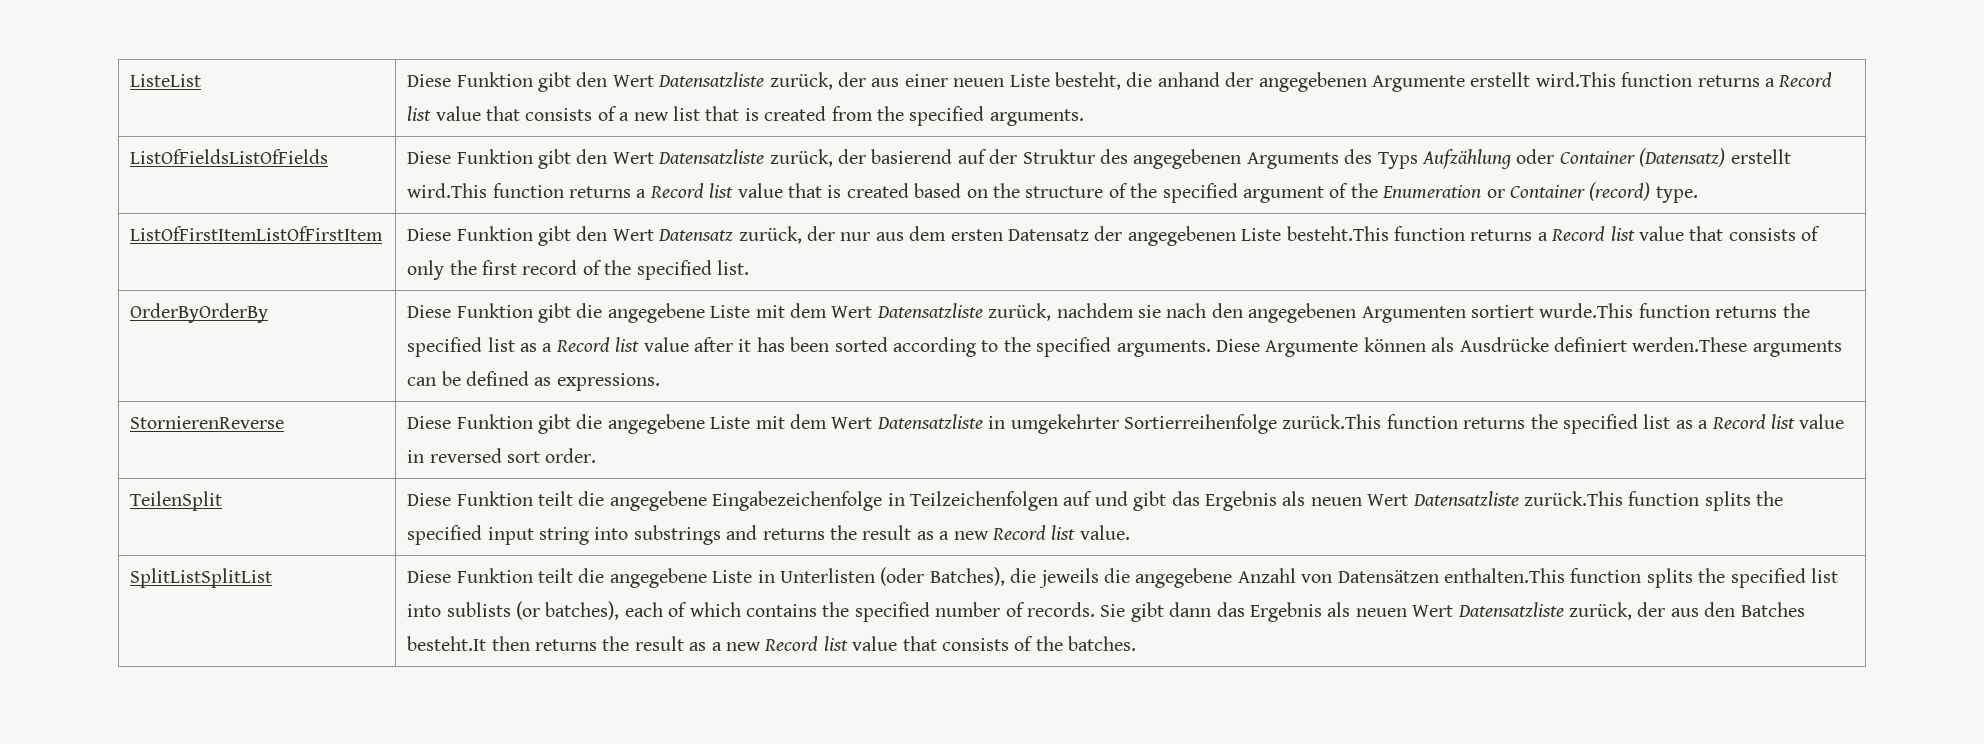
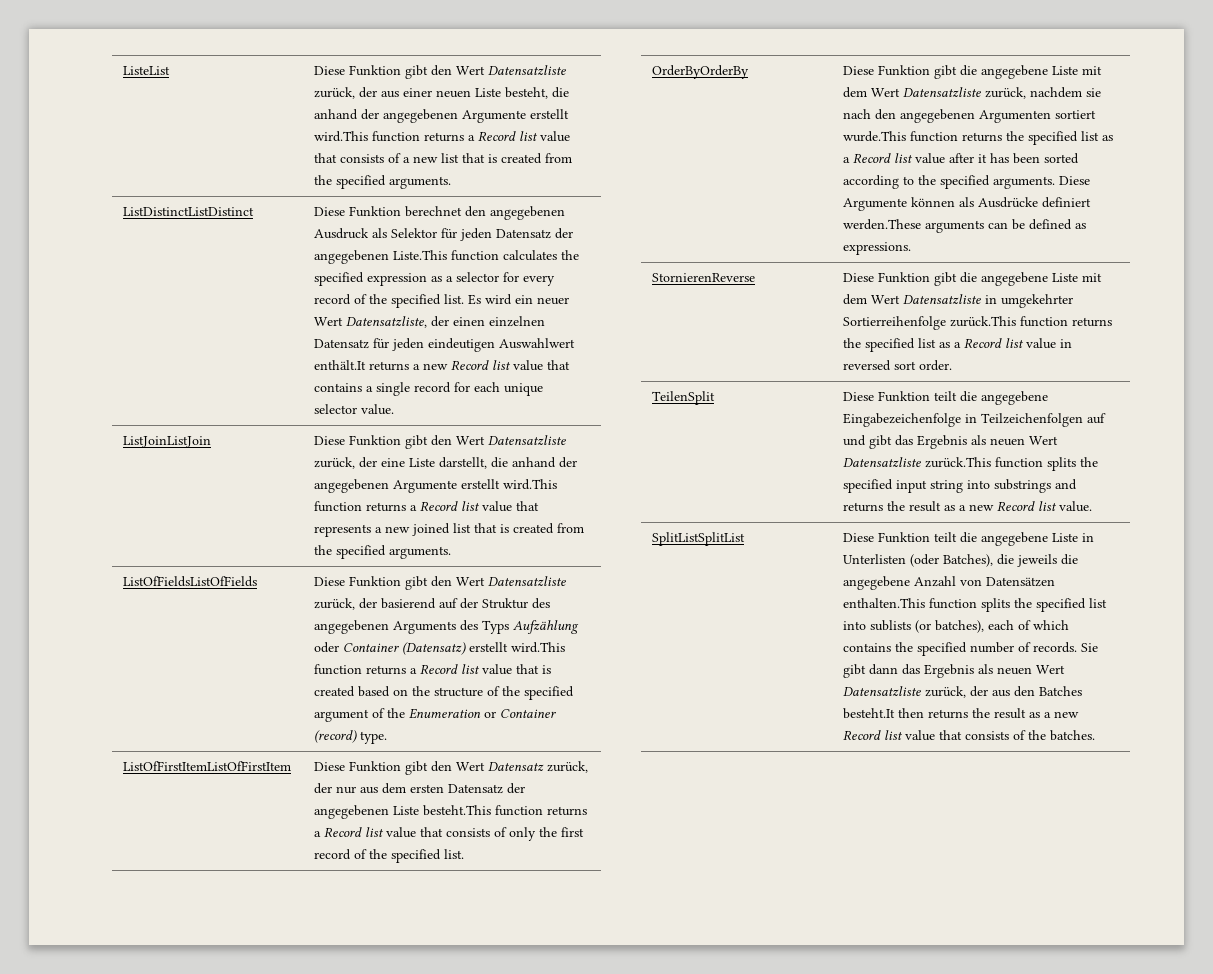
+ ListDistinctListDistinct | Diese Funktion berechnet den angegebenen Ausdruck als Selektor für jeden Datensatz der angegebenen Liste.This function calculates the specified expression as a selector for every record of the specified list. Es wird ein neuer Wert Datensatzliste, der einen einzelnen Datensatz für jeden eindeutigen Auswahlwert enthält.It returns a new Record list value that contains a single record for each unique selector value.
+ ListJoinListJoin | Diese Funktion gibt den Wert Datensatzliste zurück, der eine Liste darstellt, die anhand der angegebenen Argumente erstellt wird.This function returns a Record list value that represents a new joined list that is created from the specified arguments.

